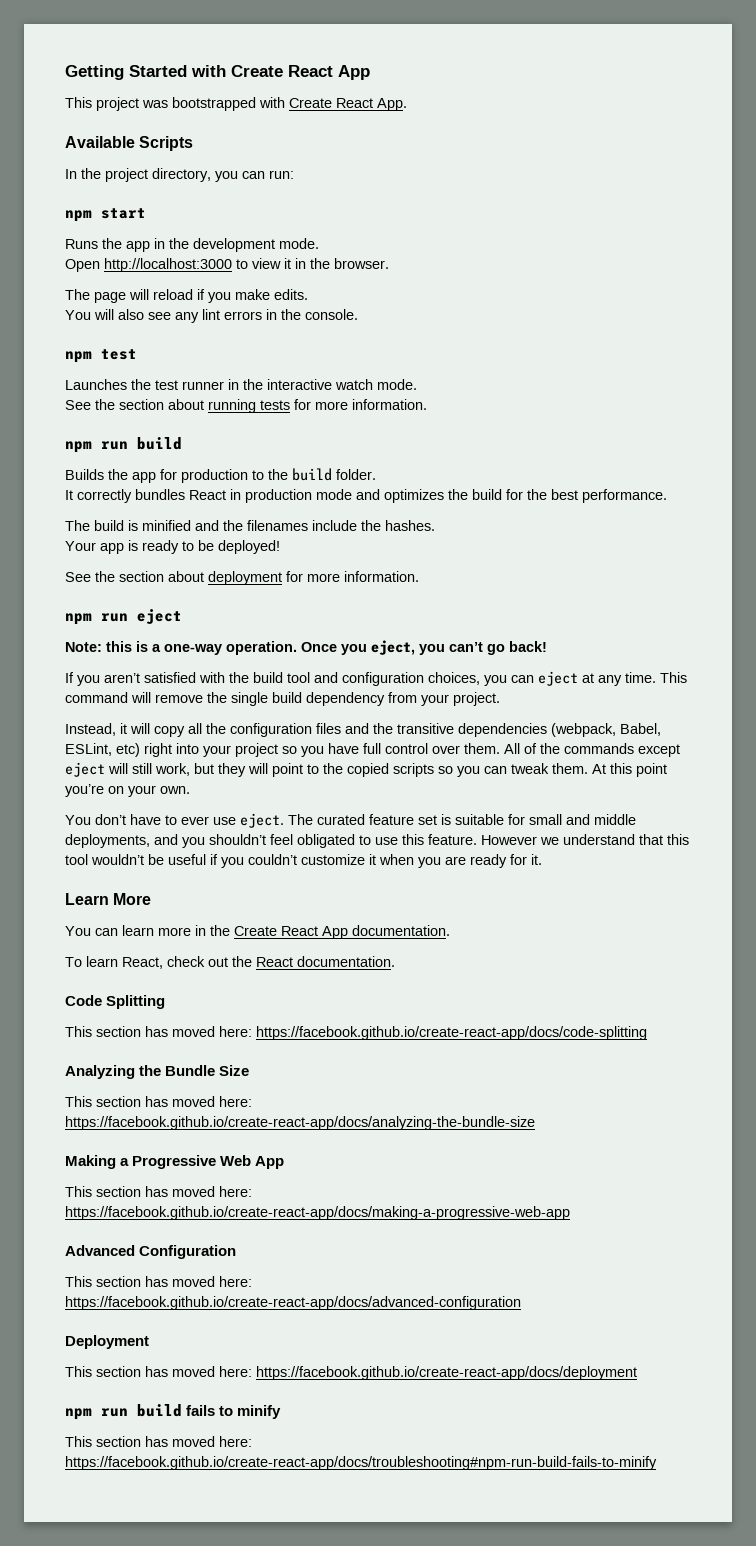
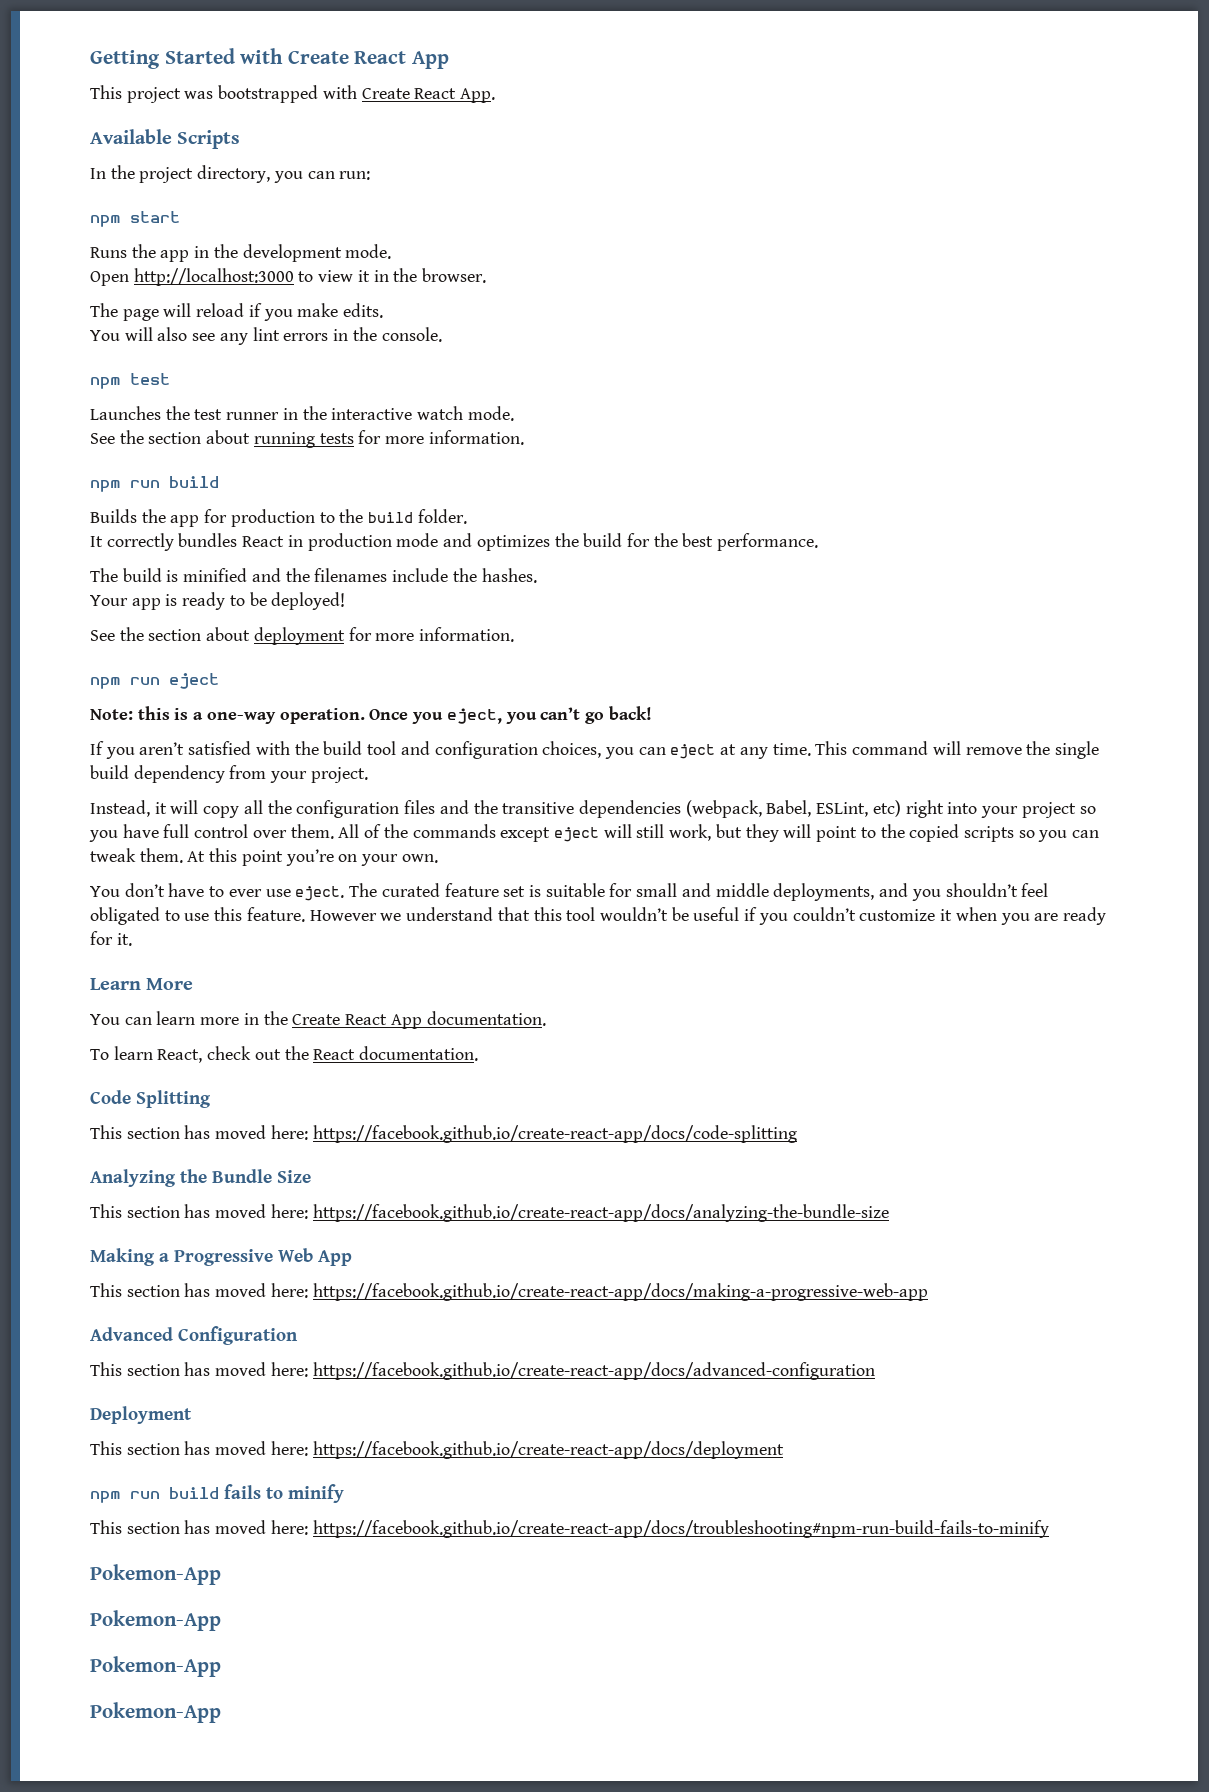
  This section has moved here: https://facebook.github.io/create-react-app/docs/troubleshooting#npm-run-build-fails-to-minify
+ Pokemon-App
+ Pokemon-App
+ Pokemon-App
+ Pokemon-App

